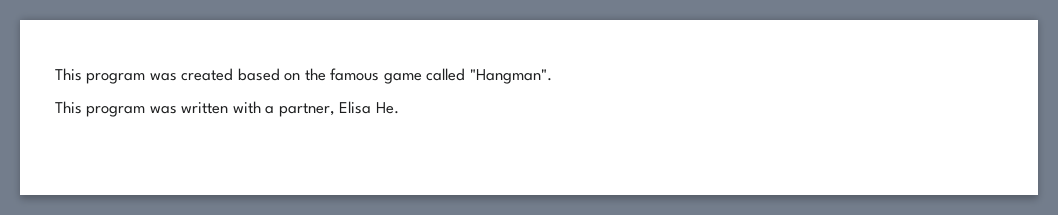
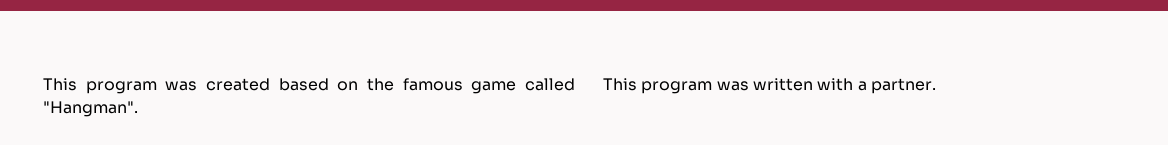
- This program was written with a partner, Elisa He.
+ This program was written with a partner.

